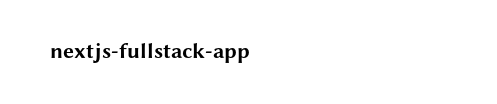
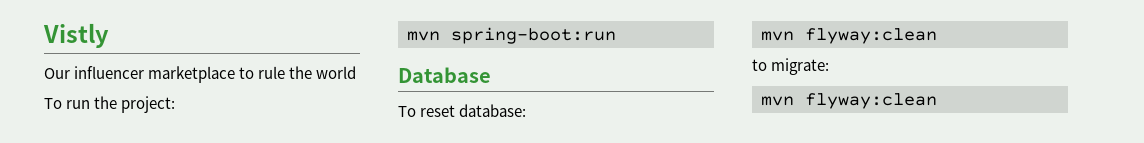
- nextjs-fullstack-app
+ Vistly
+ Our influencer marketplace to rule the world
+ To run the project:
+ mvn spring-boot:run
+ Database
+ To reset database:
+ mvn flyway:clean
+ to migrate:
+ mvn flyway:clean

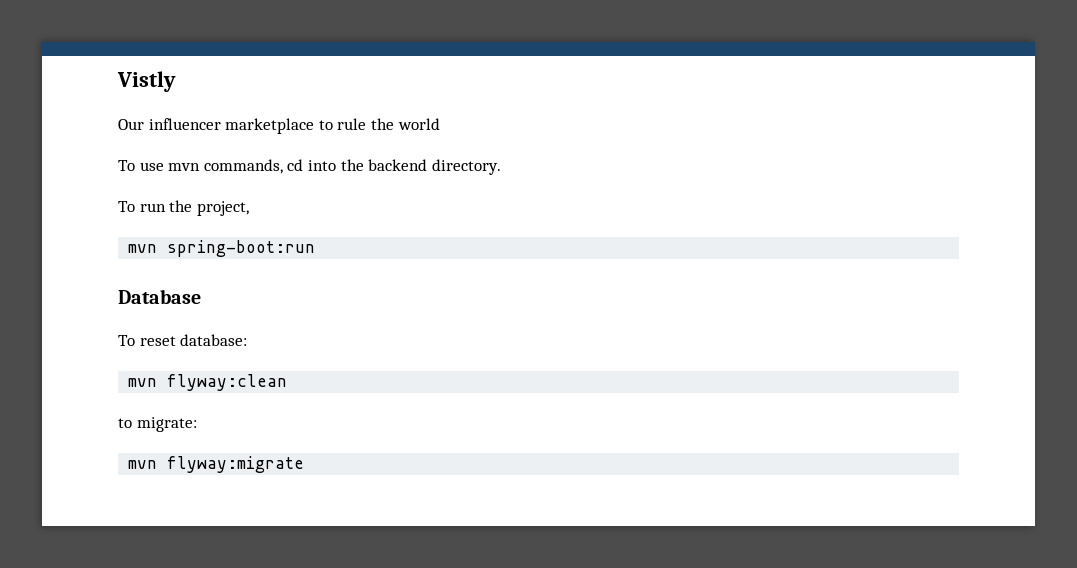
+ To use mvn commands, cd into the backend directory.
- To run the project:
+ To run the project,
  to migrate:
- mvn flyway:clean
+ mvn flyway:migrate

